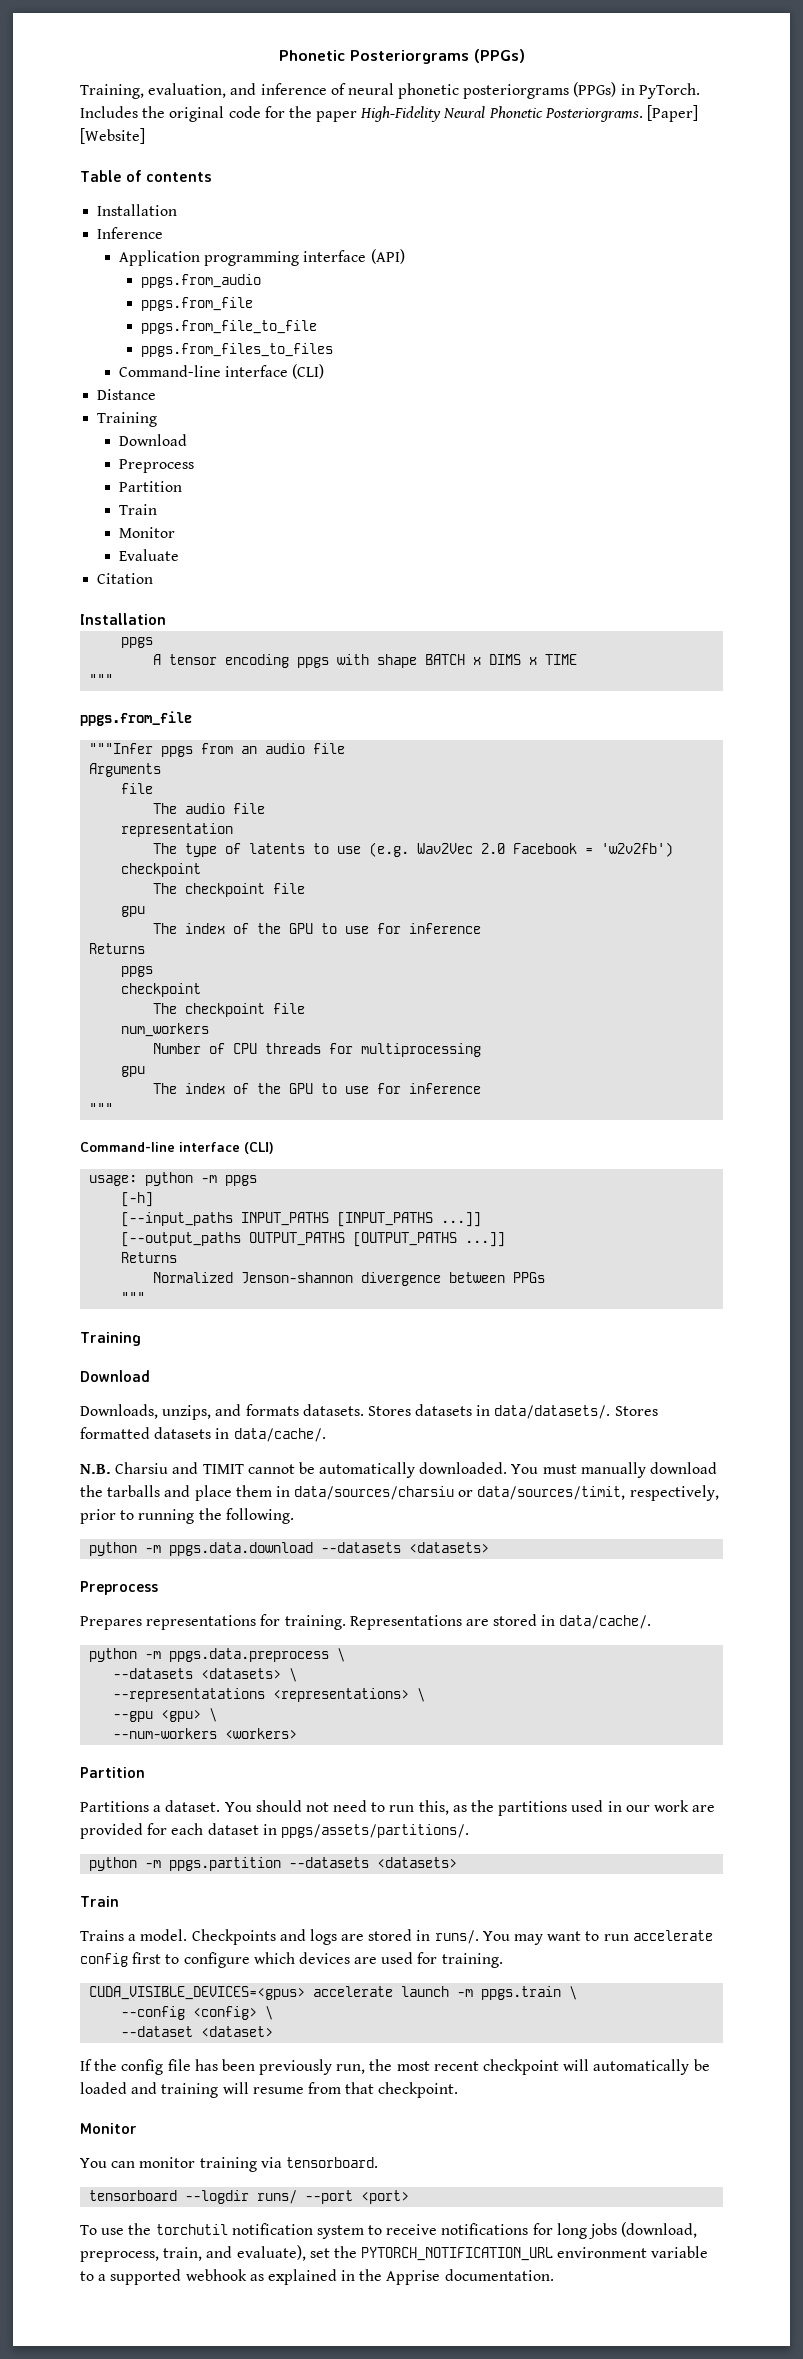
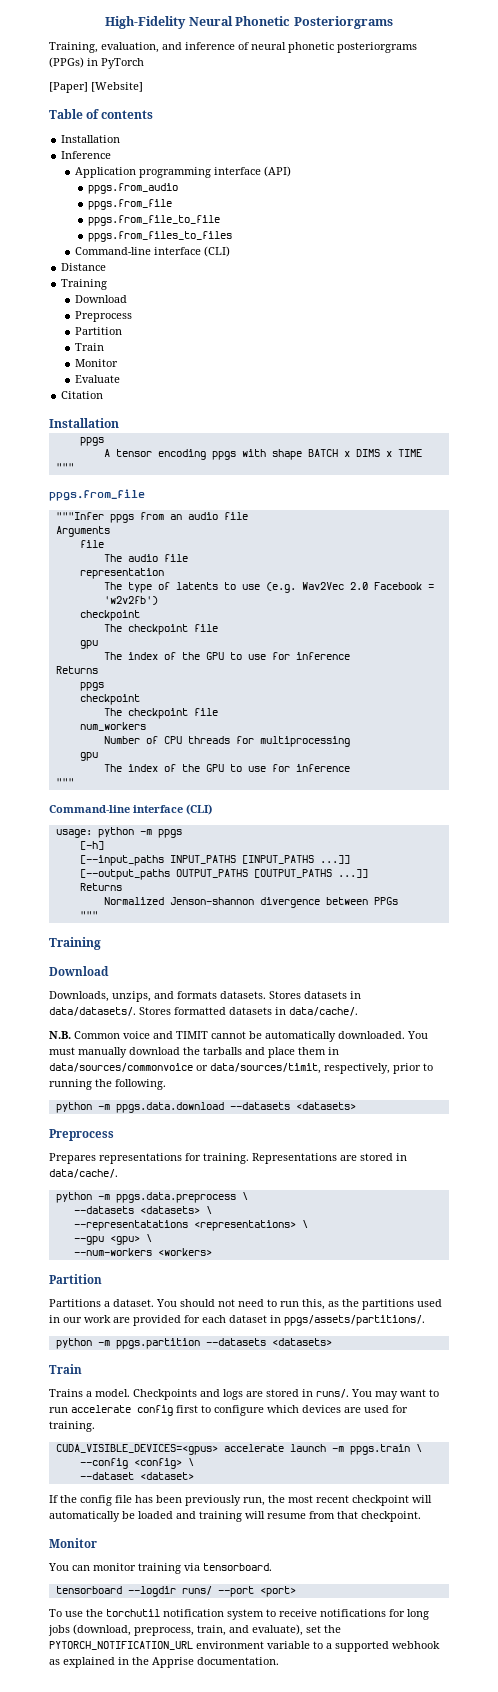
- Phonetic Posteriorgrams (PPGs)
+ High-Fidelity Neural Phonetic Posteriorgrams
- Training, evaluation, and inference of neural phonetic posteriorgrams (PPGs) in PyTorch. Includes the original code for the paper High-Fidelity Neural Phonetic Posteriorgrams. [Paper] [Website]
+ Training, evaluation, and inference of neural phonetic posteriorgrams (PPGs) in PyTorch
+ [Paper] [Website]
- N.B. Charsiu and TIMIT cannot be automatically downloaded.
+ N.B. Common voice and TIMIT cannot be automatically downloaded.
- You must manually download the tarballs and place them in data/sources/charsiu or data/sources/timit, respectively, prior to running the following.
+ You must manually download the tarballs and place them in data/sources/commonvoice or data/sources/timit, respectively, prior to running the following.

